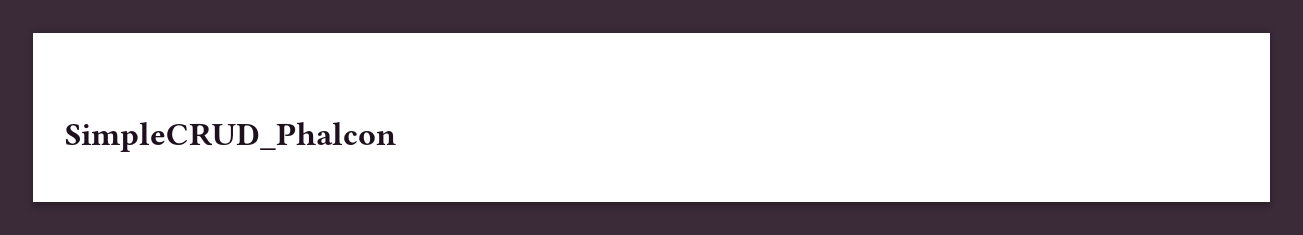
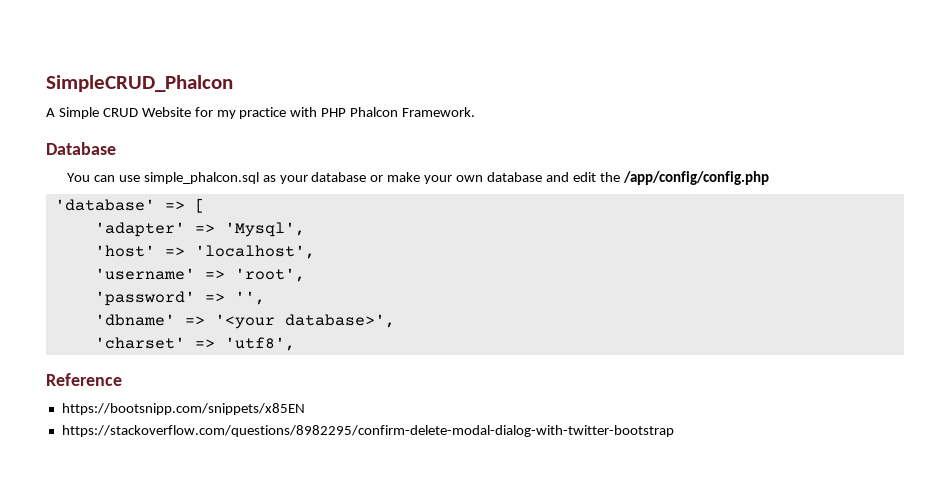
+ A Simple CRUD Website for my practice with PHP Phalcon Framework.
+ Database
+ You can use simple_phalcon.sql as your database or make your own database and edit the /app/config/config.php
+ 'database' => [
+ 'adapter' => 'Mysql',
+ 'host' => 'localhost',
+ 'username' => 'root',
+ 'password' => '',
+ 'dbname' => '<your database>',
+ 'charset' => 'utf8',
+ Reference
+ https://bootsnipp.com/snippets/x85EN
+ https://stackoverflow.com/questions/8982295/confirm-delete-modal-dialog-with-twitter-bootstrap

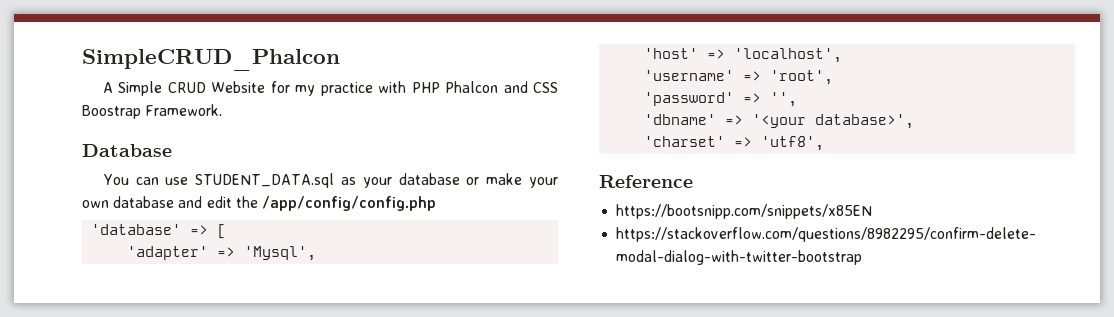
- A Simple CRUD Website for my practice with PHP Phalcon Framework.
+ A Simple CRUD Website for my practice with PHP Phalcon and CSS Boostrap Framework.
- You can use simple_phalcon.sql as your database or make your own database and edit the /app/config/config.php
+ You can use STUDENT_DATA.sql as your database or make your own database and edit the /app/config/config.php

